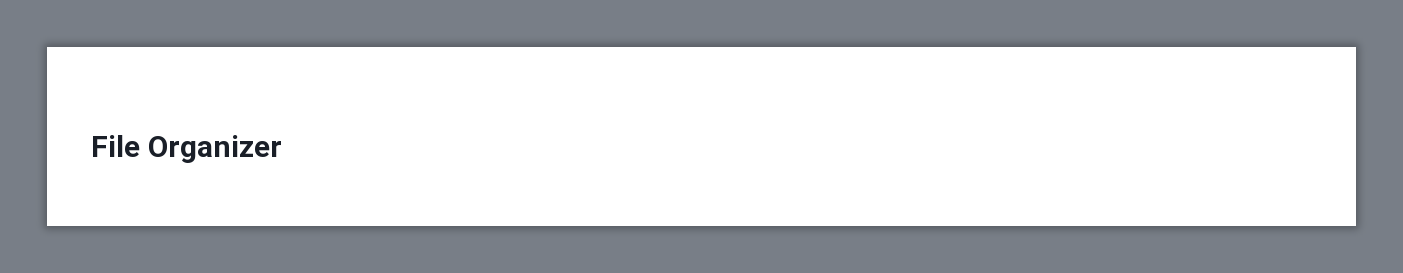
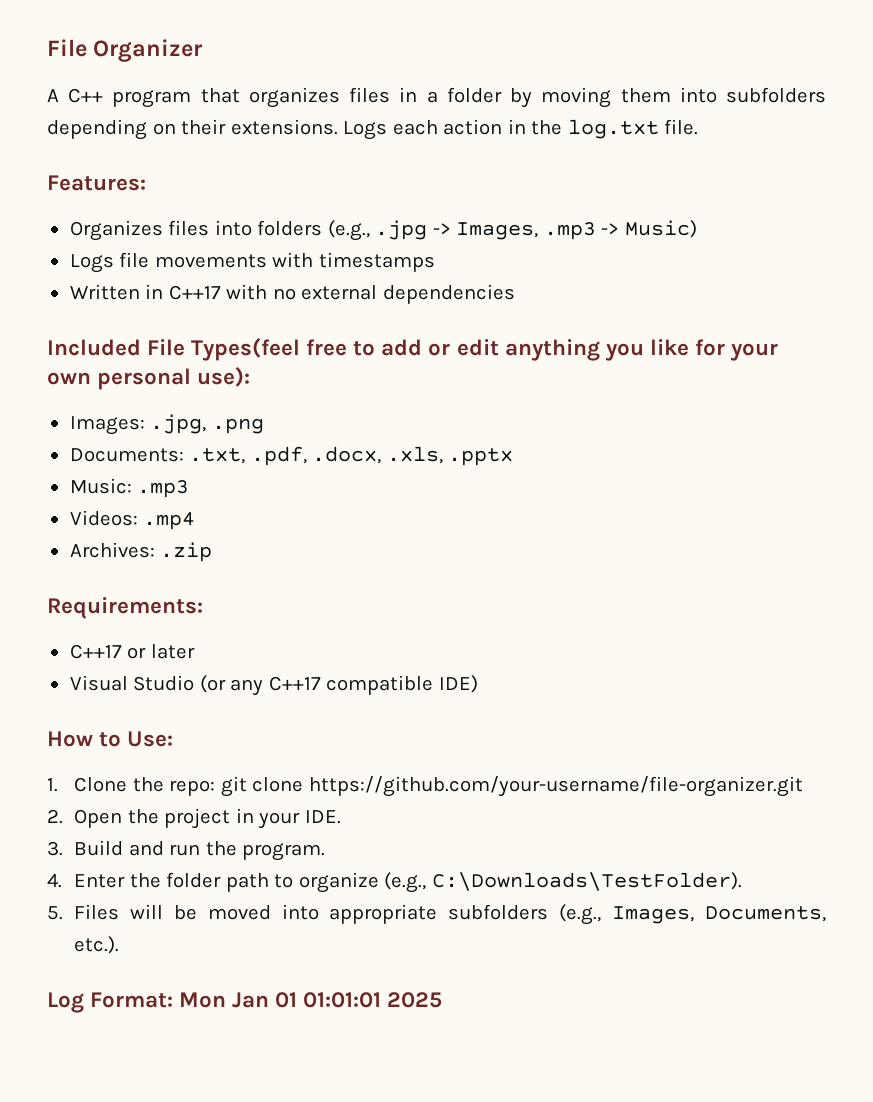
+ A C++ program that organizes files in a folder by moving them into subfolders depending on their extensions. Logs each action in the log.txt file.
+ Features:
+ Organizes files into folders (e.g., .jpg -> Images, .mp3 -> Music)
+ Logs file movements with timestamps
+ Written in C++17 with no external dependencies
+ Included File Types(feel free to add or edit anything you like for your own personal use):
+ Images: .jpg, .png
+ Documents: .txt, .pdf, .docx, .xls, .pptx
+ Music: .mp3
+ Videos: .mp4
+ Archives: .zip
+ Requirements:
+ C++17 or later
+ Visual Studio (or any C++17 compatible IDE)
+ How to Use:
+ 1. Clone the repo: git clone https://github.com/your-username/file-organizer.git
+ 2. Open the project in your IDE.
+ 3. Build and run the program.
+ 4. Enter the folder path to organize (e.g., C:\Downloads\TestFolder).
+ 5. Files will be moved into appropriate subfolders (e.g., Images, Documents, etc.).
+ Log Format: Mon Jan 01 01:01:01 2025

